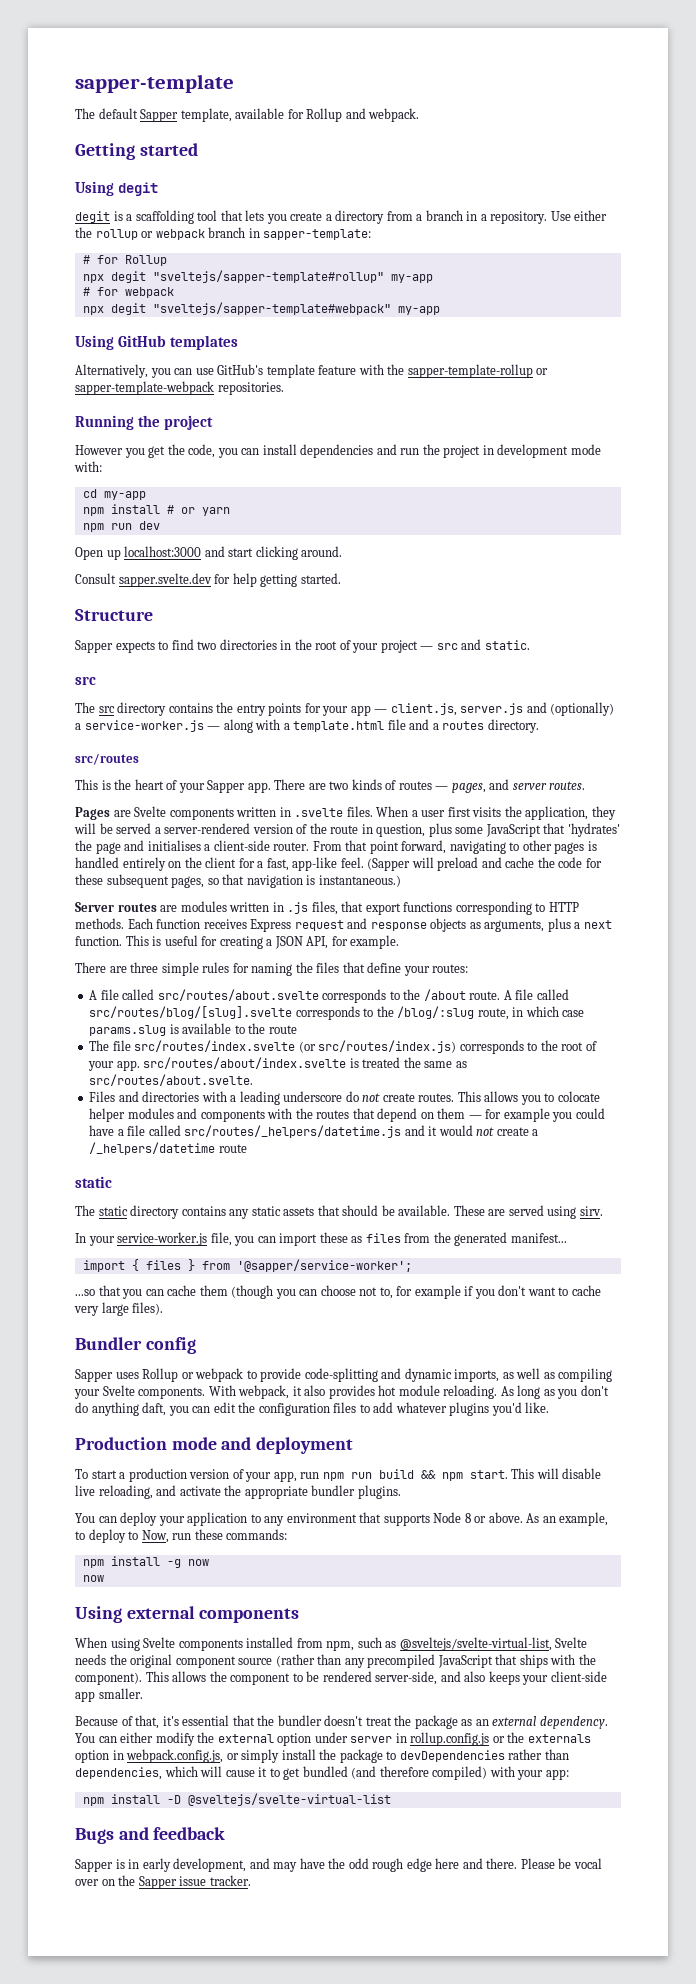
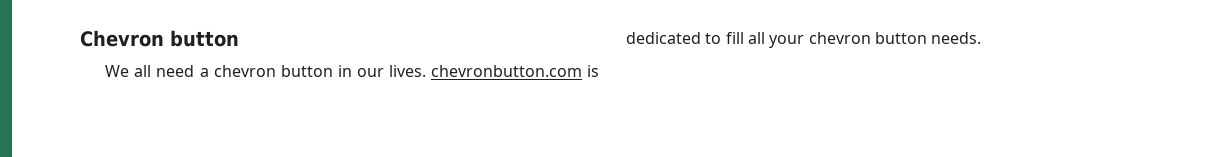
- sapper-template
- The default Sapper template, available for Rollup and webpack.
- Getting started
- Using degit
- degit is a scaffolding tool that lets you create a directory from a branch in a repository. Use either the rollup or webpack branch in sapper-template:
- # for Rollup
- npx degit "sveltejs/sapper-template#rollup" my-app
- # for webpack
- npx degit "sveltejs/sapper-template#webpack" my-app
- Using GitHub templates
- Alternatively, you can use GitHub's template feature with the sapper-template-rollup or sapper-template-webpack repositories.
- Running the project
- However you get the code, you can install dependencies and run the project in development mode with:
- cd my-app
- npm install # or yarn
- npm run dev
- Open up localhost:3000 and start clicking around.
- Consult sapper.svelte.dev for help getting started.
- Structure
- Sapper expects to find two directories in the root of your project — src and static.
- src
- The src directory contains the entry points for your app — client.js, server.js and (optionally) a service-worker.js — along with a template.html file and a routes directory.
- src/routes
- This is the heart of your Sapper app. There are two kinds of routes — pages, and server routes.
- Pages are Svelte components written in .svelte files. When a user first visits the application, they will be served a server-rendered version of the route in question, plus some JavaScript that 'hydrates' the page and initialises a client-side router. From that point forward, navigating to other pages is handled entirely on the client for a fast, app-like feel. (Sapper will preload and cache the code for these subsequent pages, so that navigation is instantaneous.)
- Server routes are modules written in .js files, that export functions corresponding to HTTP methods. Each function receives Express request and response objects as arguments, plus a next function. This is useful for creating a JSON API, for example.
- There are three simple rules for naming the files that define your routes:
- A file called src/routes/about.svelte corresponds to the /about route. A file called src/routes/blog/[slug].svelte corresponds to the /blog/:slug route, in which case params.slug is available to the route
- The file src/routes/index.svelte (or src/routes/index.js) corresponds to the root of your app. src/routes/about/index.svelte is treated the same as src/routes/about.svelte.
- Files and directories with a leading underscore do not create routes. This allows you to colocate helper modules and components with the routes that depend on them — for example you could have a file called src/routes/_helpers/datetime.js and it would not create a /_helpers/datetime route
- static
- The static directory contains any static assets that should be available. These are served using sirv.
- In your service-worker.js file, you can import these as files from the generated manifest...
- import { files } from '@sapper/service-worker';
- ...so that you can cache them (though you can choose not to, for example if you don't want to cache very large files).
- Bundler config
- Sapper uses Rollup or webpack to provide code-splitting and dynamic imports, as well as compiling your Svelte components. With webpack, it also provides hot module reloading. As long as you don't do anything daft, you can edit the configuration files to add whatever plugins you'd like.
- Production mode and deployment
- To start a production version of your app, run npm run build && npm start. This will disable live reloading, and activate the appropriate bundler plugins.
- You can deploy your application to any environment that supports Node 8 or above. As an example, to deploy to Now, run these commands:
- npm install -g now
- now
- Using external components
- When using Svelte components installed from npm, such as @sveltejs/svelte-virtual-list, Svelte needs the original component source (rather than any precompiled JavaScript that ships with the component). This allows the component to be rendered server-side, and also keeps your client-side app smaller.
- Because of that, it's essential that the bundler doesn't treat the package as an external dependency. You can either modify the external option under server in rollup.config.js or the externals option in webpack.config.js, or simply install the package to devDependencies rather than dependencies, which will cause it to get bundled (and therefore compiled) with your app:
- npm install -D @sveltejs/svelte-virtual-list
- Bugs and feedback
- Sapper is in early development, and may have the odd rough edge here and there. Please be vocal over on the Sapper issue tracker.
+ Chevron button
+ We all need a chevron button in our lives. chevronbutton.com is dedicated to fill all your chevron button needs.

